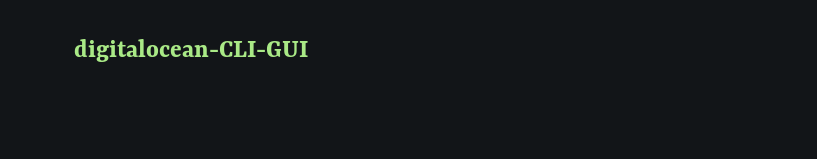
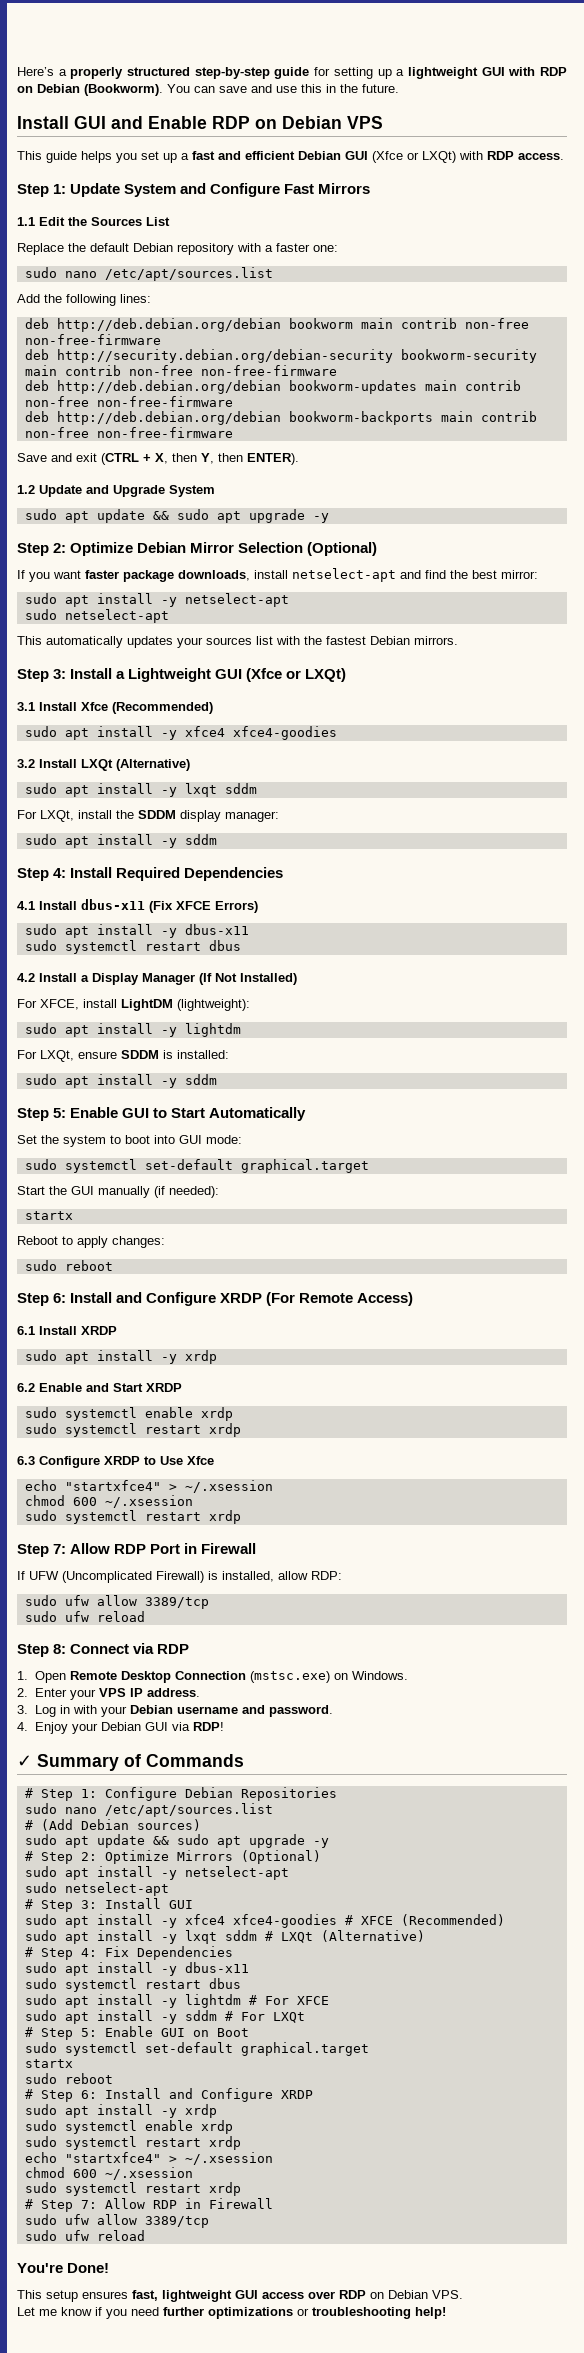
- digitalocean-CLI-GUI
+ Here’s a properly structured step-by-step guide for setting up a lightweight GUI with RDP on Debian (Bookworm). You can save and use this in the future.
+ Install GUI and Enable RDP on Debian VPS
+ This guide helps you set up a fast and efficient Debian GUI (Xfce or LXQt) with RDP access.
+ Step 1: Update System and Configure Fast Mirrors
+ 1.1 Edit the Sources List
+ Replace the default Debian repository with a faster one:
+ sudo nano /etc/apt/sources.list
+ Add the following lines:
+ deb http://deb.debian.org/debian bookworm main contrib non-free non-free-firmware
+ deb http://security.debian.org/debian-security bookworm-security main contrib non-free non-free-firmware
+ deb http://deb.debian.org/debian bookworm-updates main contrib non-free non-free-firmware
+ deb http://deb.debian.org/debian bookworm-backports main contrib non-free non-free-firmware
+ Save and exit (CTRL + X, then Y, then ENTER).
+ 1.2 Update and Upgrade System
+ sudo apt update && sudo apt upgrade -y
+ Step 2: Optimize Debian Mirror Selection (Optional)
+ If you want faster package downloads, install netselect-apt and find the best mirror:
+ sudo apt install -y netselect-apt
+ sudo netselect-apt
+ This automatically updates your sources list with the fastest Debian mirrors.
+ Step 3: Install a Lightweight GUI (Xfce or LXQt)
+ 3.1 Install Xfce (Recommended)
+ sudo apt install -y xfce4 xfce4-goodies
+ 3.2 Install LXQt (Alternative)
+ sudo apt install -y lxqt sddm
+ For LXQt, install the SDDM display manager:
+ sudo apt install -y sddm
+ Step 4: Install Required Dependencies
+ 4.1 Install dbus-x11 (Fix XFCE Errors)
+ sudo apt install -y dbus-x11
+ sudo systemctl restart dbus
+ 4.2 Install a Display Manager (If Not Installed)
+ For XFCE, install LightDM (lightweight):
+ sudo apt install -y lightdm
+ For LXQt, ensure SDDM is installed:
+ sudo apt install -y sddm
+ Step 5: Enable GUI to Start Automatically
+ Set the system to boot into GUI mode:
+ sudo systemctl set-default graphical.target
+ Start the GUI manually (if needed):
+ startx
+ Reboot to apply changes:
+ sudo reboot
+ Step 6: Install and Configure XRDP (For Remote Access)
+ 6.1 Install XRDP
+ sudo apt install -y xrdp
+ 6.2 Enable and Start XRDP
+ sudo systemctl enable xrdp
+ sudo systemctl restart xrdp
+ 6.3 Configure XRDP to Use Xfce
+ echo "startxfce4" > ~/.xsession
+ chmod 600 ~/.xsession
+ sudo systemctl restart xrdp
+ Step 7: Allow RDP Port in Firewall
+ If UFW (Uncomplicated Firewall) is installed, allow RDP:
+ sudo ufw allow 3389/tcp
+ sudo ufw reload
+ Step 8: Connect via RDP
+ 1. Open Remote Desktop Connection (mstsc.exe) on Windows.
+ 2. Enter your VPS IP address.
+ 3. Log in with your Debian username and password.
+ 4. Enjoy your Debian GUI via RDP!
+ ✓ Summary of Commands
+ # Step 1: Configure Debian Repositories
+ sudo nano /etc/apt/sources.list
+ # (Add Debian sources)
+ sudo apt update && sudo apt upgrade -y
+ # Step 2: Optimize Mirrors (Optional)
+ sudo apt install -y netselect-apt
+ sudo netselect-apt
+ # Step 3: Install GUI
+ sudo apt install -y xfce4 xfce4-goodies # XFCE (Recommended)
+ sudo apt install -y lxqt sddm # LXQt (Alternative)
+ # Step 4: Fix Dependencies
+ sudo apt install -y dbus-x11
+ sudo systemctl restart dbus
+ sudo apt install -y lightdm # For XFCE
+ sudo apt install -y sddm # For LXQt
+ # Step 5: Enable GUI on Boot
+ sudo systemctl set-default graphical.target
+ startx
+ sudo reboot
+ # Step 6: Install and Configure XRDP
+ sudo apt install -y xrdp
+ sudo systemctl enable xrdp
+ sudo systemctl restart xrdp
+ echo "startxfce4" > ~/.xsession
+ chmod 600 ~/.xsession
+ sudo systemctl restart xrdp
+ # Step 7: Allow RDP in Firewall
+ sudo ufw allow 3389/tcp
+ sudo ufw reload
+ You're Done!
+ This setup ensures fast, lightweight GUI access over RDP on Debian VPS.
+ Let me know if you need further optimizations or troubleshooting help!

